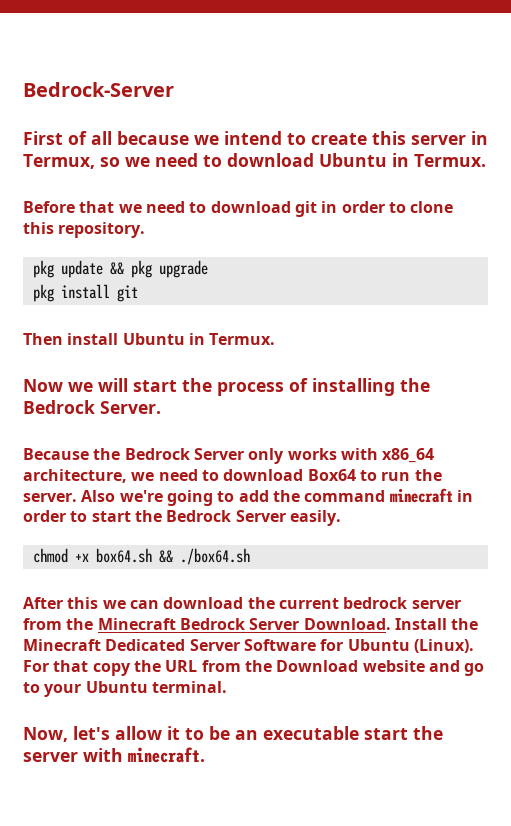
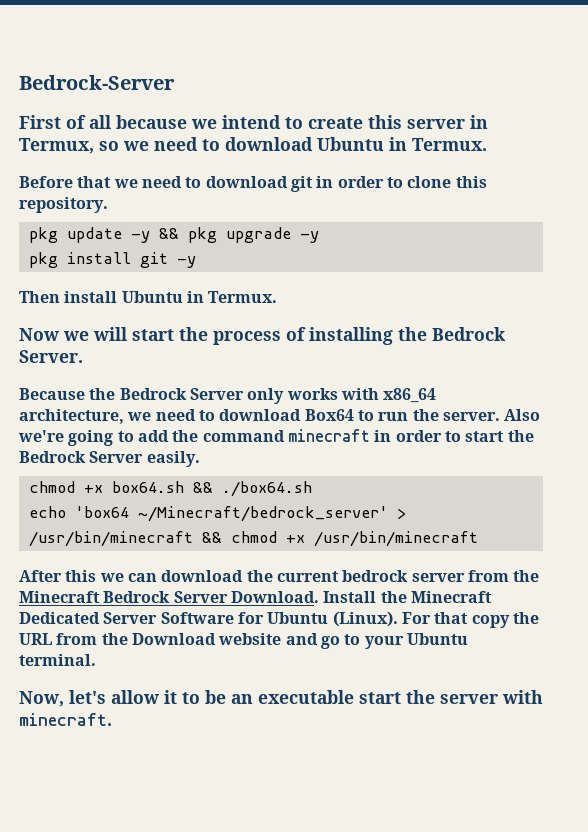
- pkg update && pkg upgrade
+ pkg update -y && pkg upgrade -y
- pkg install git
+ pkg install git -y
+ echo 'box64 ~/Minecraft/bedrock_server' > /usr/bin/minecraft && chmod +x /usr/bin/minecraft

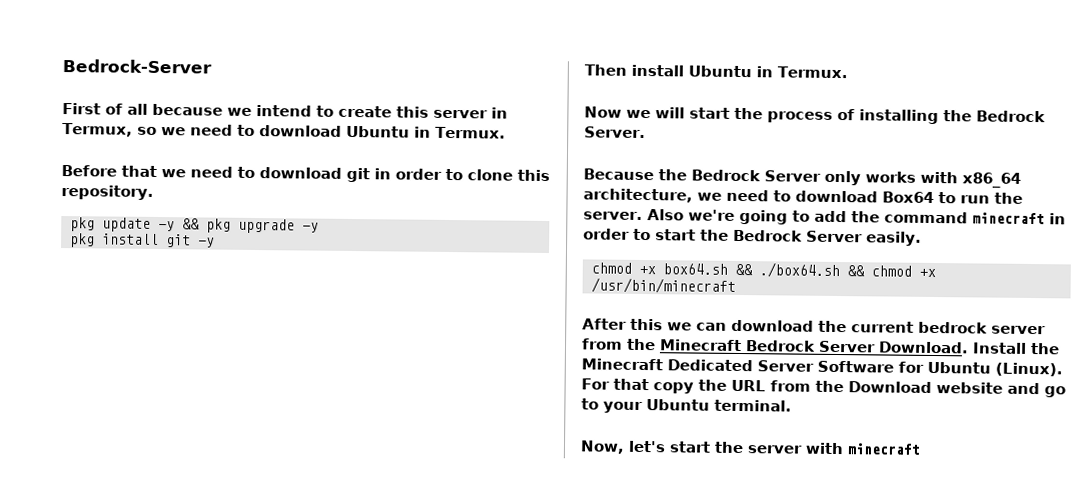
- chmod +x box64.sh && ./box64.sh
- echo 'box64 ~/Minecraft/bedrock_server' > /usr/bin/minecraft && chmod +x /usr/bin/minecraft
+ chmod +x box64.sh && ./box64.sh && chmod +x /usr/bin/minecraft
- Now, let's allow it to be an executable start the server with minecraft.
+ Now, let's start the server with minecraft

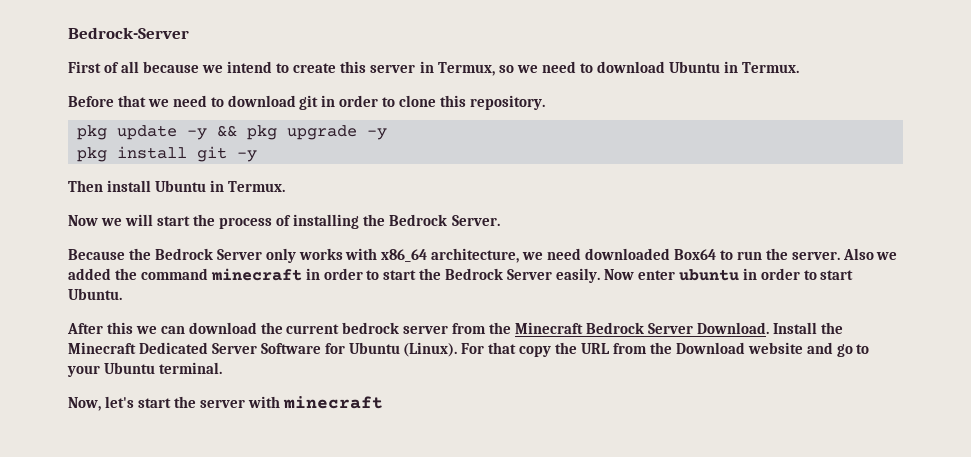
- Because the Bedrock Server only works with x86_64 architecture, we need to download Box64 to run the server.
+ Because the Bedrock Server only works with x86_64 architecture, we need downloaded Box64 to run the server.
- Also we're going to add the command minecraft in order to start the Bedrock Server easily.
- chmod +x box64.sh && ./box64.sh && chmod +x /usr/bin/minecraft
+ Also we added the command minecraft in order to start the Bedrock Server easily. Now enter ubuntu in order to start Ubuntu.

